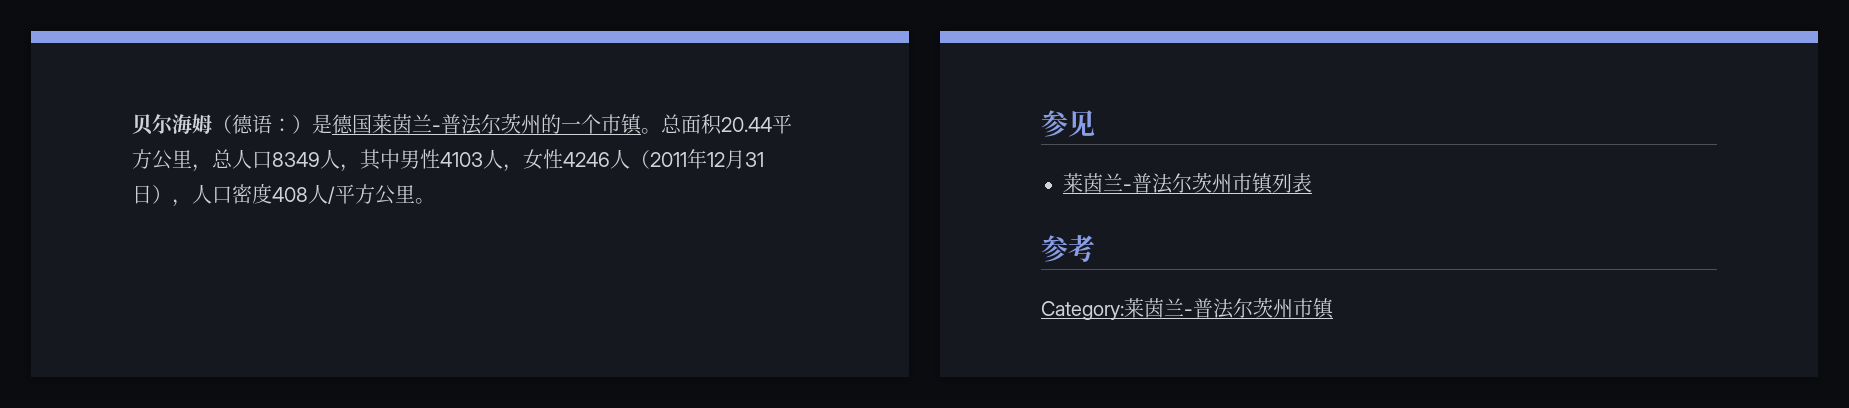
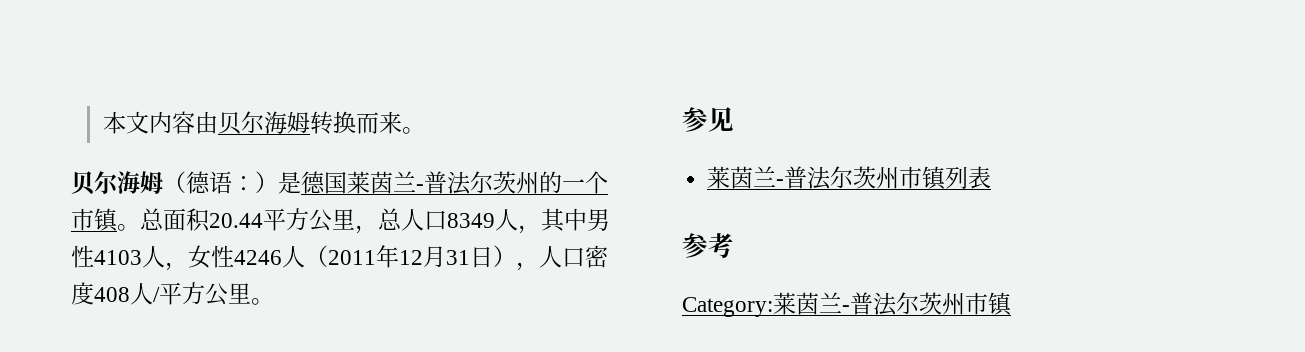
+ 本文内容由贝尔海姆转换而来。

